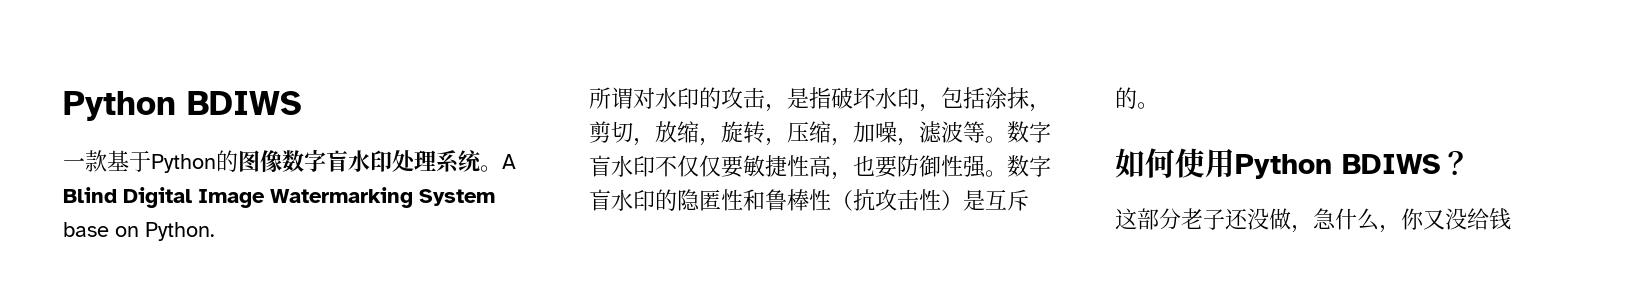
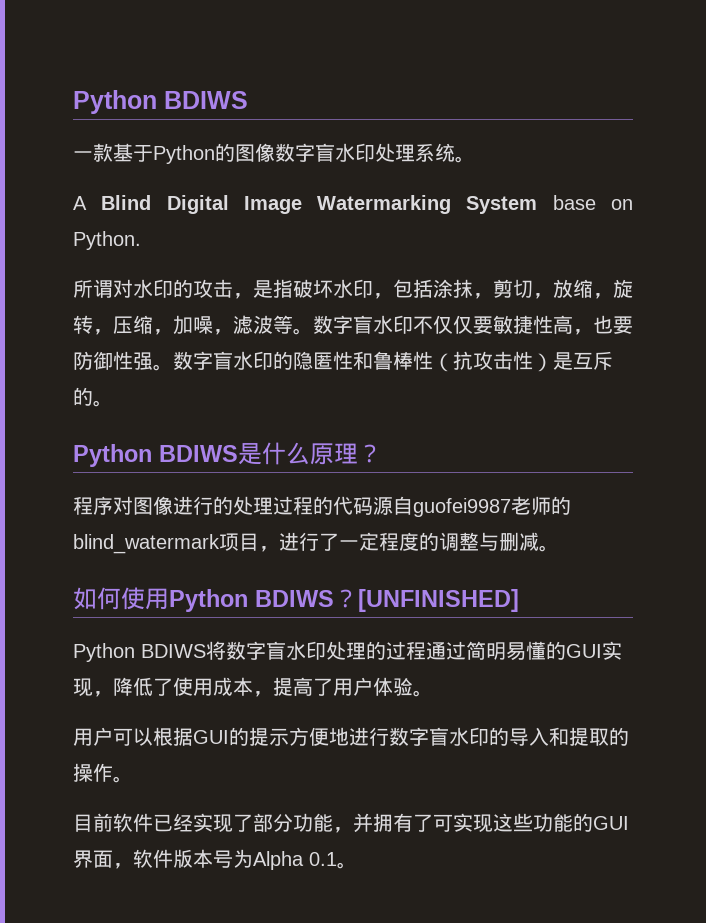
- 一款基于Python的图像数字盲水印处理系统。A Blind Digital Image Watermarking System base on Python.
+ 一款基于Python的图像数字盲水印处理系统。
+ A Blind Digital Image Watermarking System base on Python.
+ Python BDIWS是什么原理？
+ 程序对图像进行的处理过程的代码源自guofei9987老师的blind_watermark项目，进行了一定程度的调整与删减。
- 如何使用Python BDIWS？
- 这部分老子还没做，急什么，你又没给钱
+ 如何使用Python BDIWS？[UNFINISHED]
+ Python BDIWS将数字盲水印处理的过程通过简明易懂的GUI实现，降低了使用成本，提高了用户体验。
+ 用户可以根据GUI的提示方便地进行数字盲水印的导入和提取的操作。
+ 目前软件已经实现了部分功能，并拥有了可实现这些功能的GUI界面，软件版本号为Alpha 0.1。

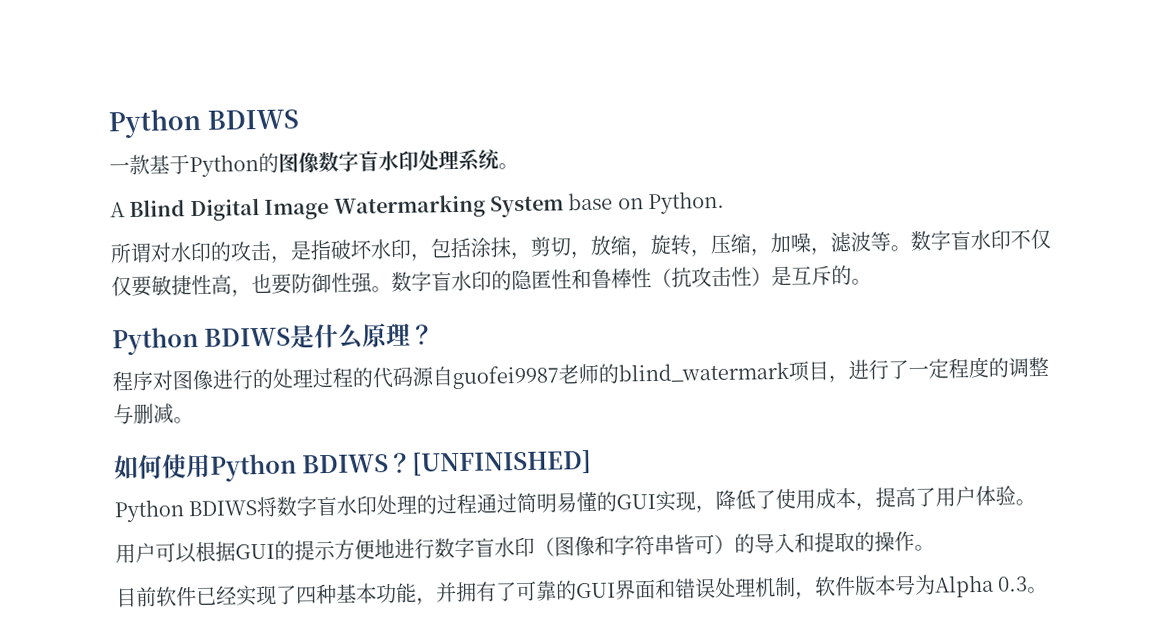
- 用户可以根据GUI的提示方便地进行数字盲水印的导入和提取的操作。
+ 用户可以根据GUI的提示方便地进行数字盲水印（图像和字符串皆可）的导入和提取的操作。
- 目前软件已经实现了部分功能，并拥有了可实现这些功能的GUI界面，软件版本号为Alpha 0.1。
+ 目前软件已经实现了四种基本功能，并拥有了可靠的GUI界面和错误处理机制，软件版本号为Alpha 0.3。

